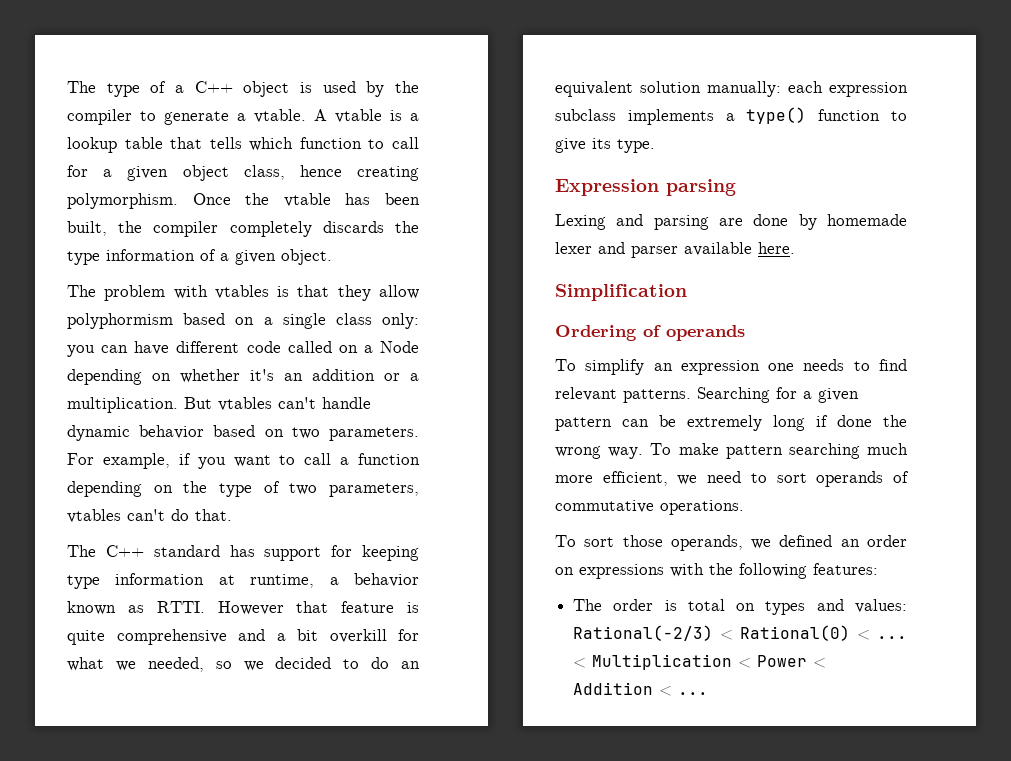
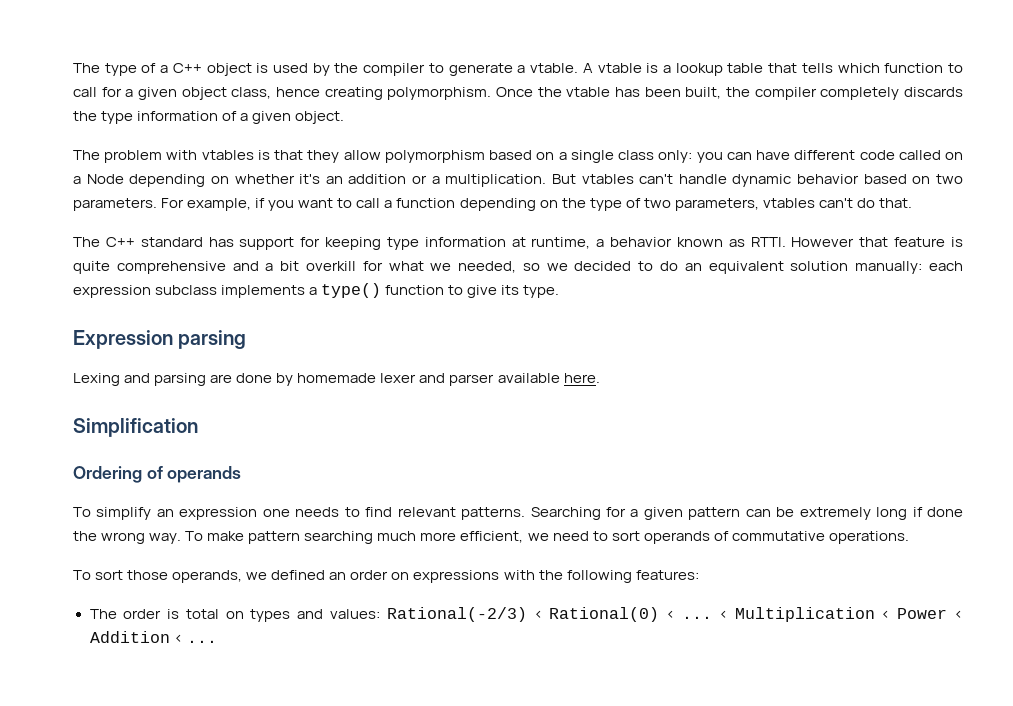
- The problem with vtables is that they allow polyphormism based on a single class only: you can have different code called on a Node depending on whether it's an addition or a multiplication.
+ The problem with vtables is that they allow polymorphism based on a single class only: you can have different code called on a Node depending on whether it's an addition or a multiplication.

